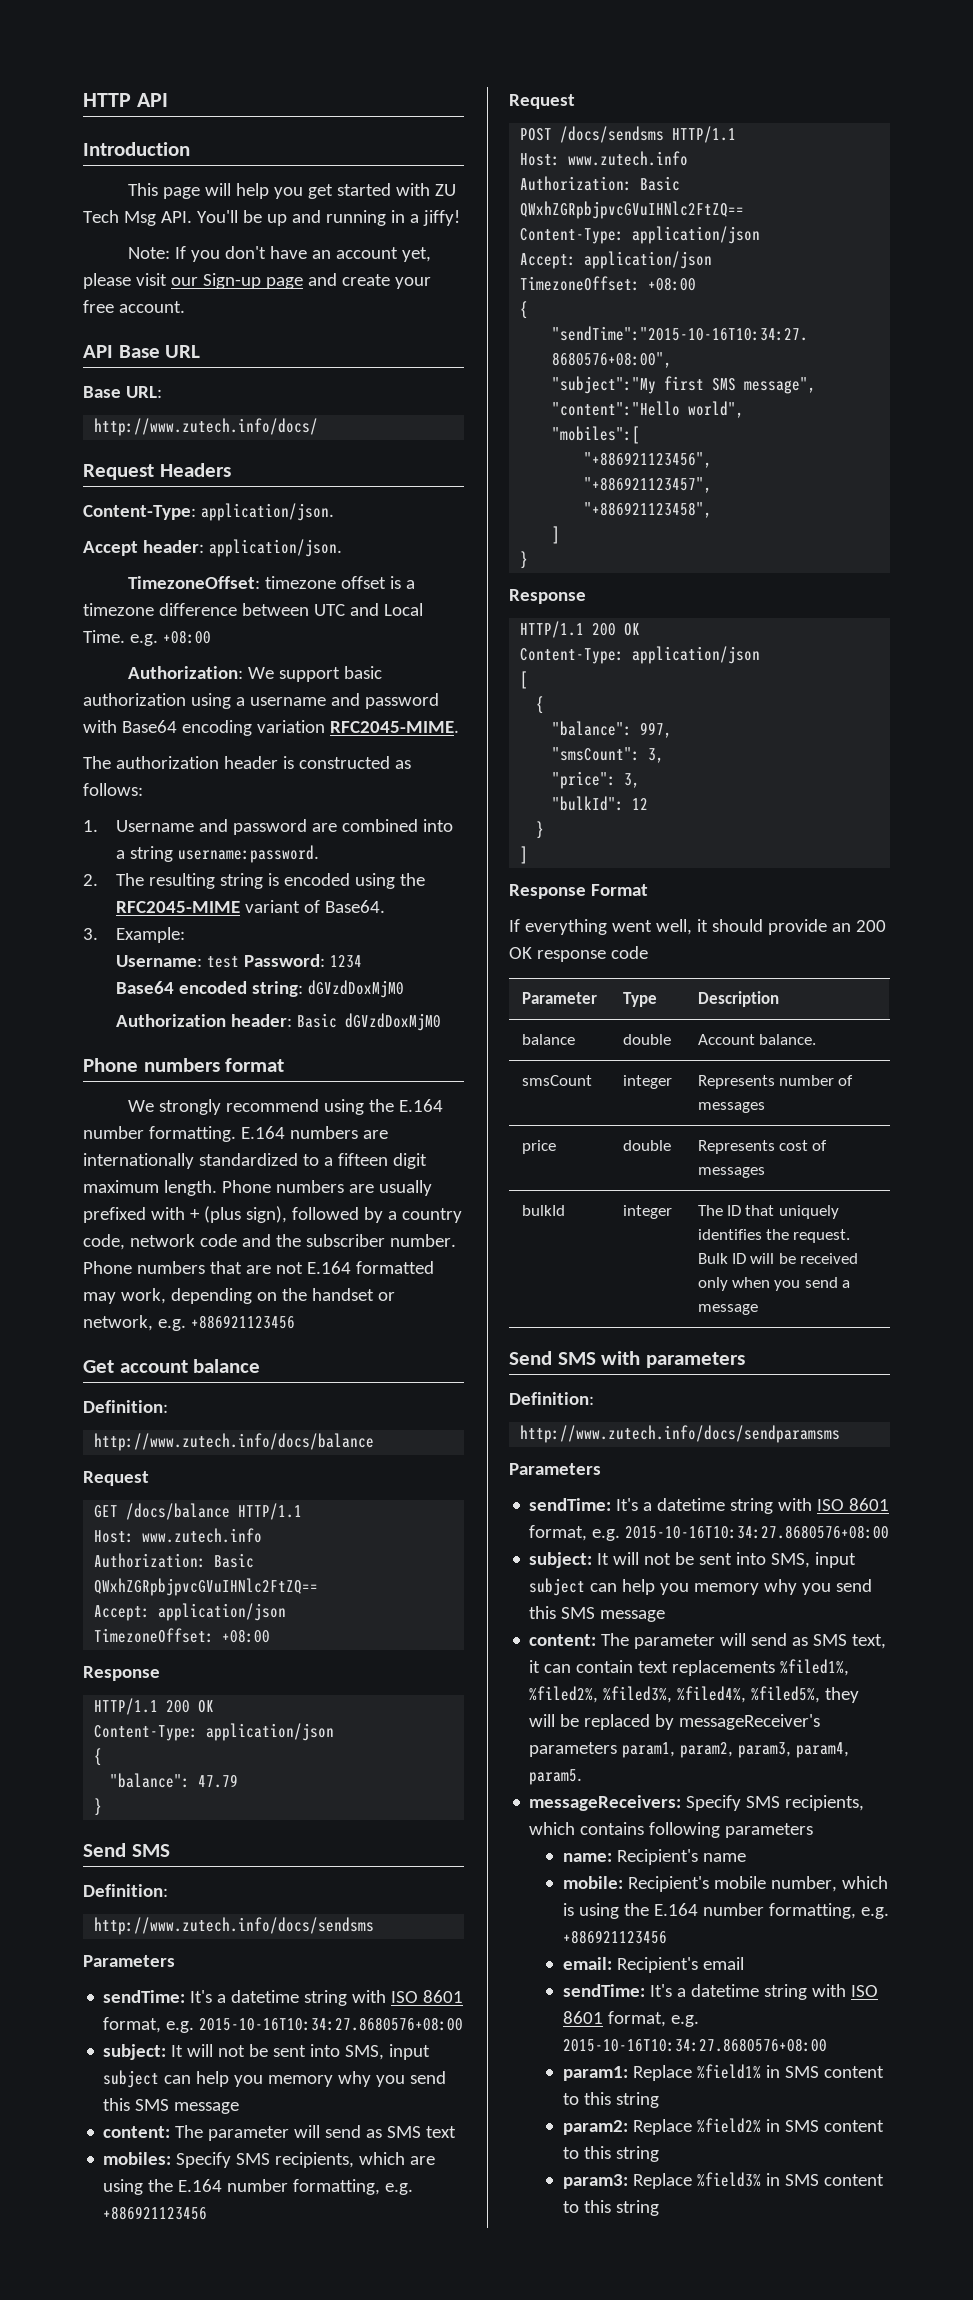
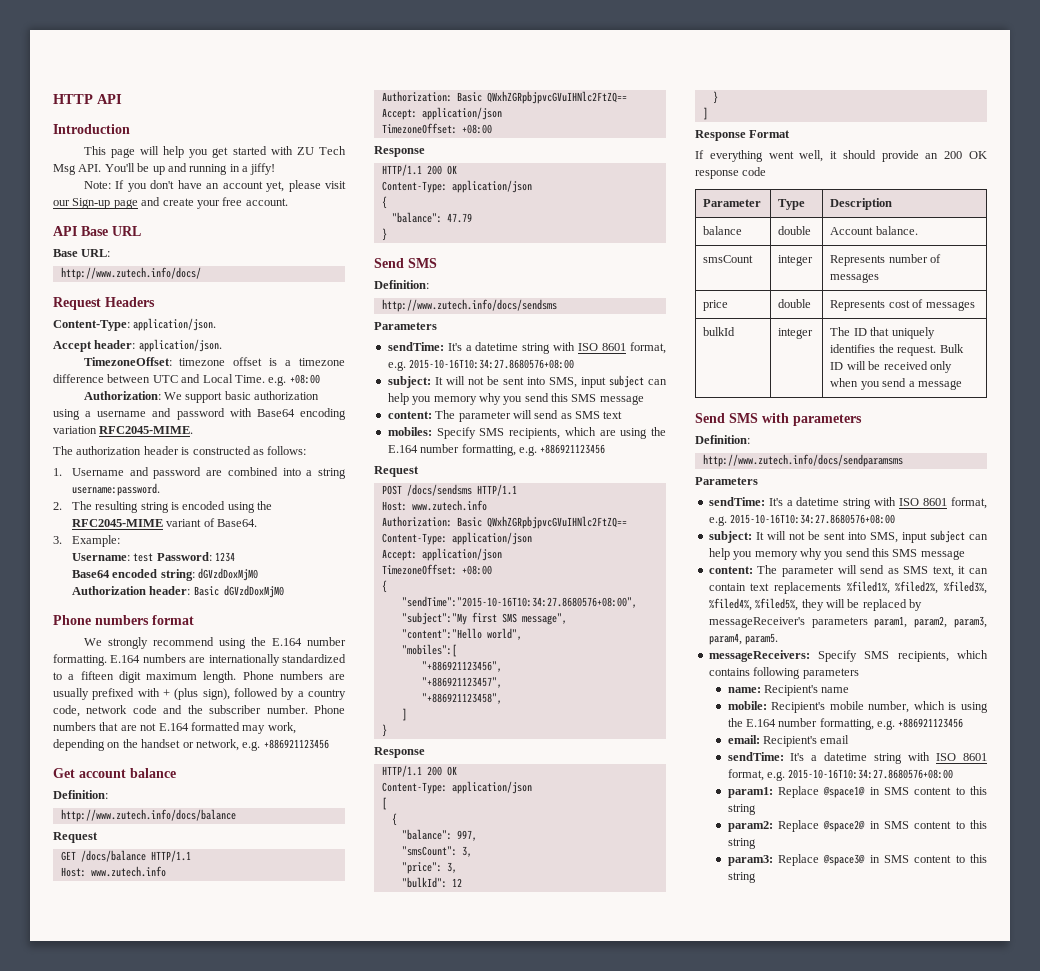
- param1: Replace %field1% in SMS content to this string
+ param1: Replace @space1@ in SMS content to this string
- param2: Replace %field2% in SMS content to this string
+ param2: Replace @space2@ in SMS content to this string
- param3: Replace %field3% in SMS content to this string
+ param3: Replace @space3@ in SMS content to this string

